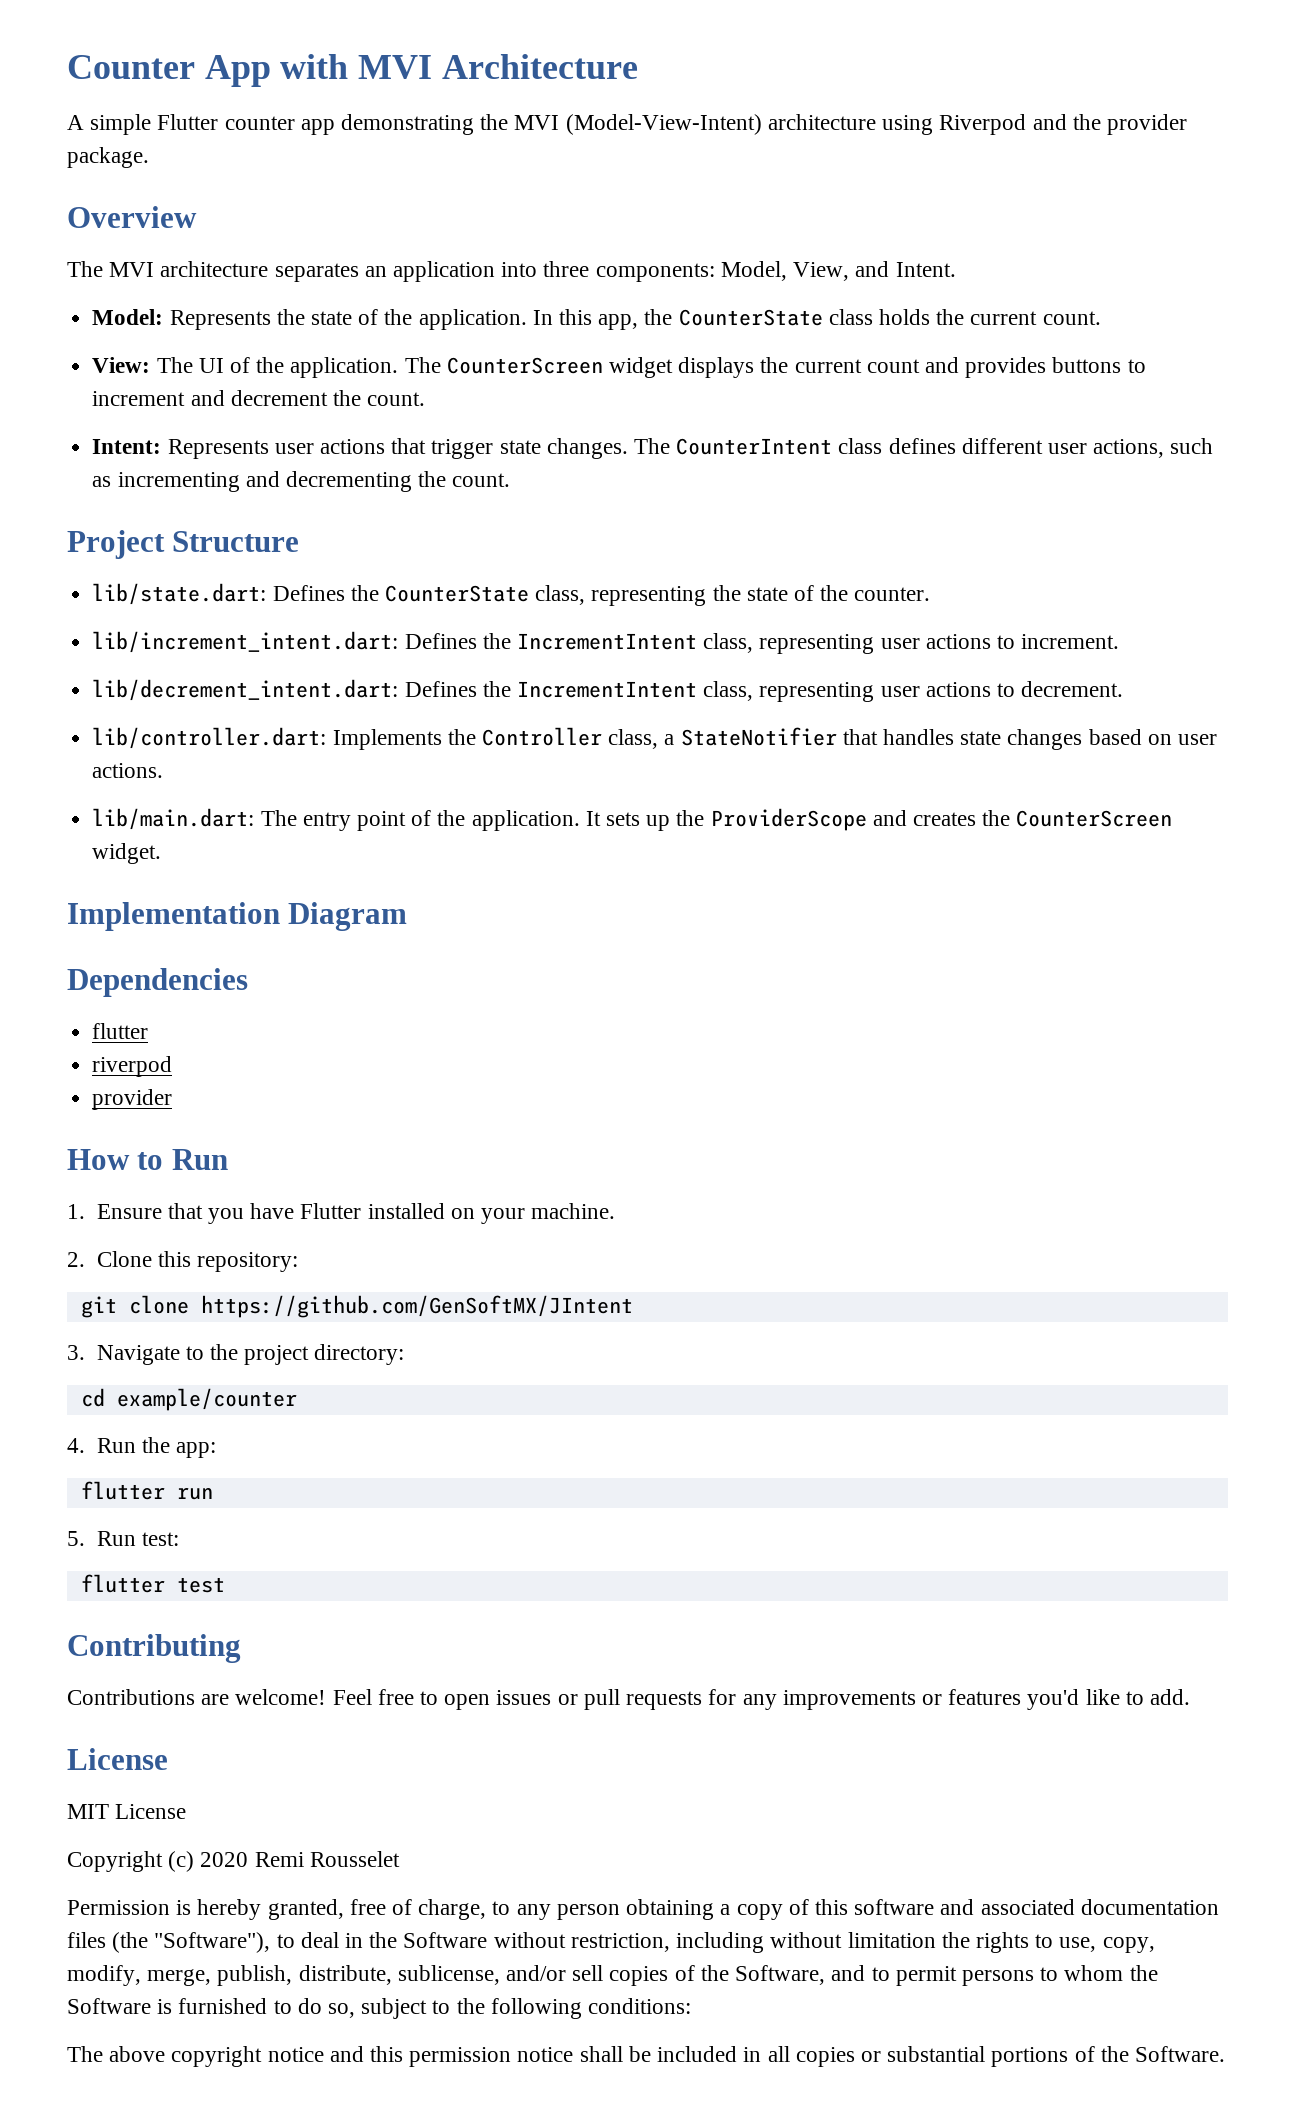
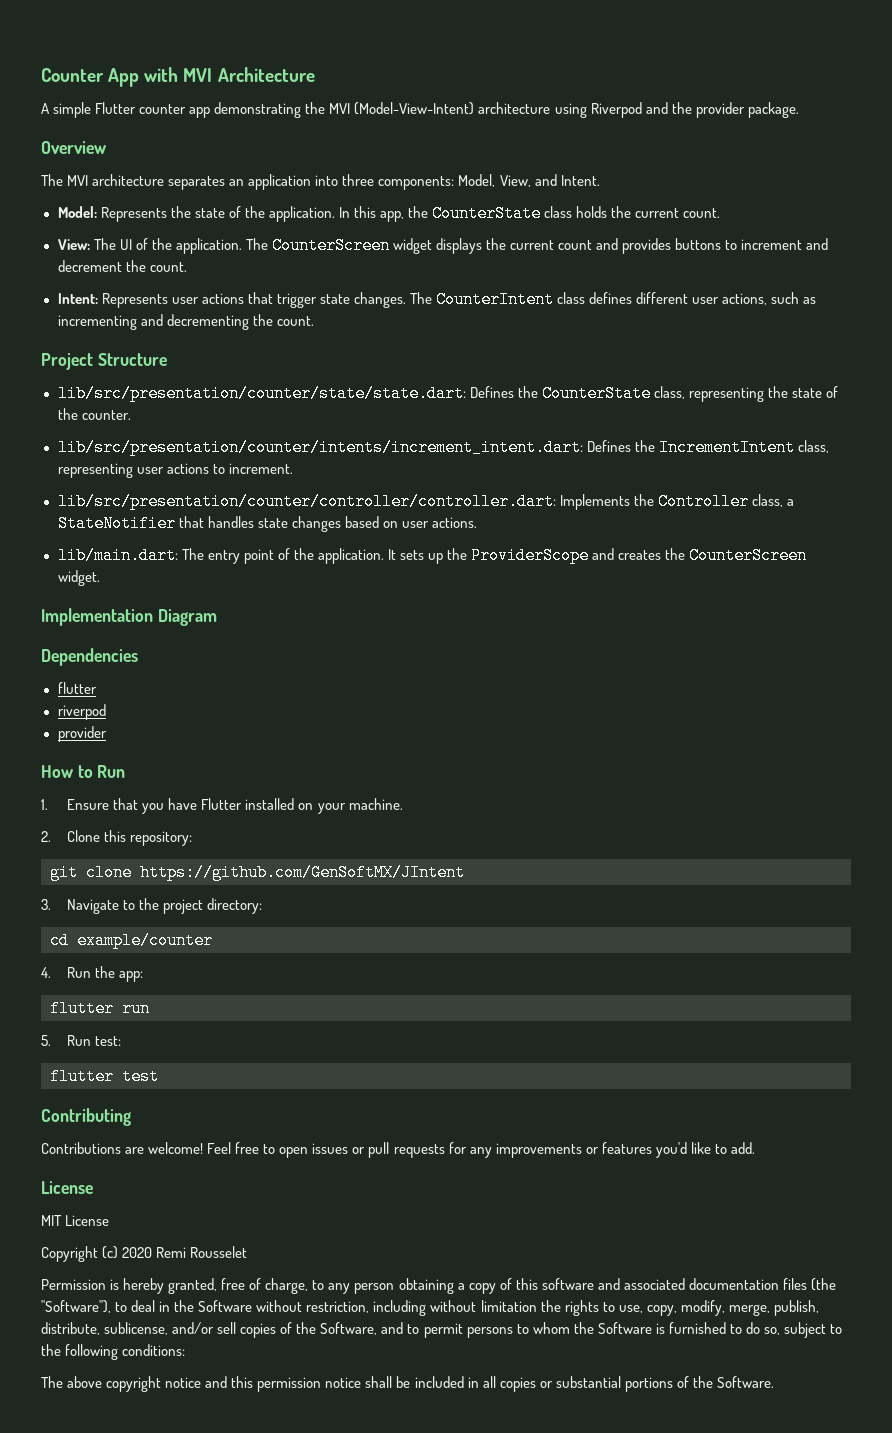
- lib/state.dart: Defines the CounterState class, representing the state of the counter.
+ lib/src/presentation/counter/state/state.dart: Defines the CounterState class, representing the state of the counter.
- lib/increment_intent.dart: Defines the IncrementIntent class, representing user actions to increment.
+ lib/src/presentation/counter/intents/increment_intent.dart: Defines the IncrementIntent class, representing user actions to increment.
- lib/decrement_intent.dart: Defines the IncrementIntent class, representing user actions to decrement.
- lib/controller.dart: Implements the Controller class, a StateNotifier that handles state changes based on user actions.
+ lib/src/presentation/counter/controller/controller.dart: Implements the Controller class, a StateNotifier that handles state changes based on user actions.

